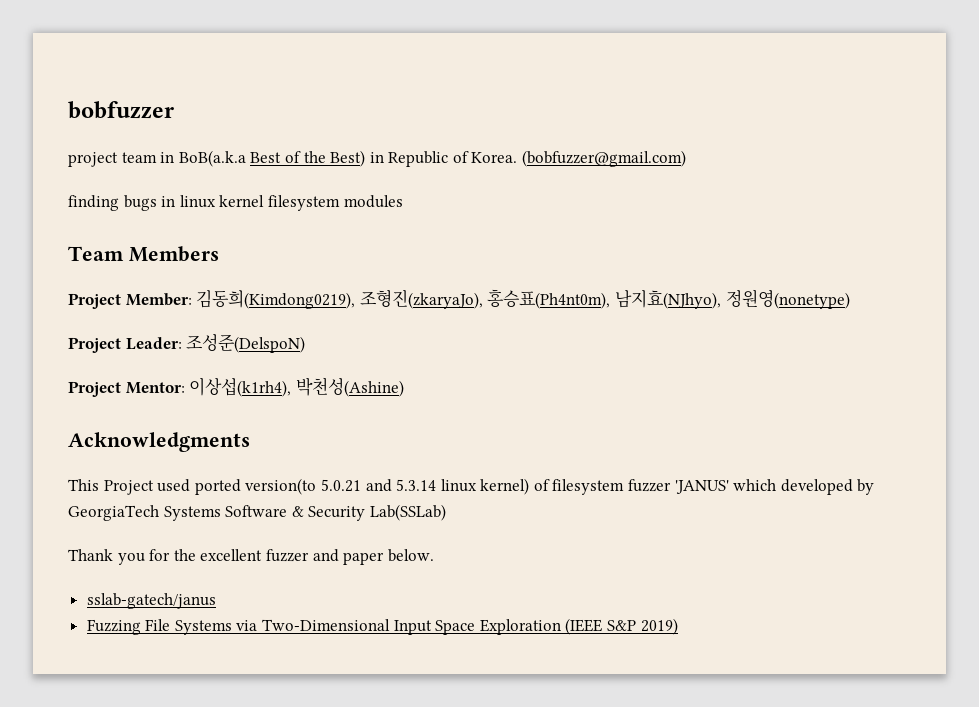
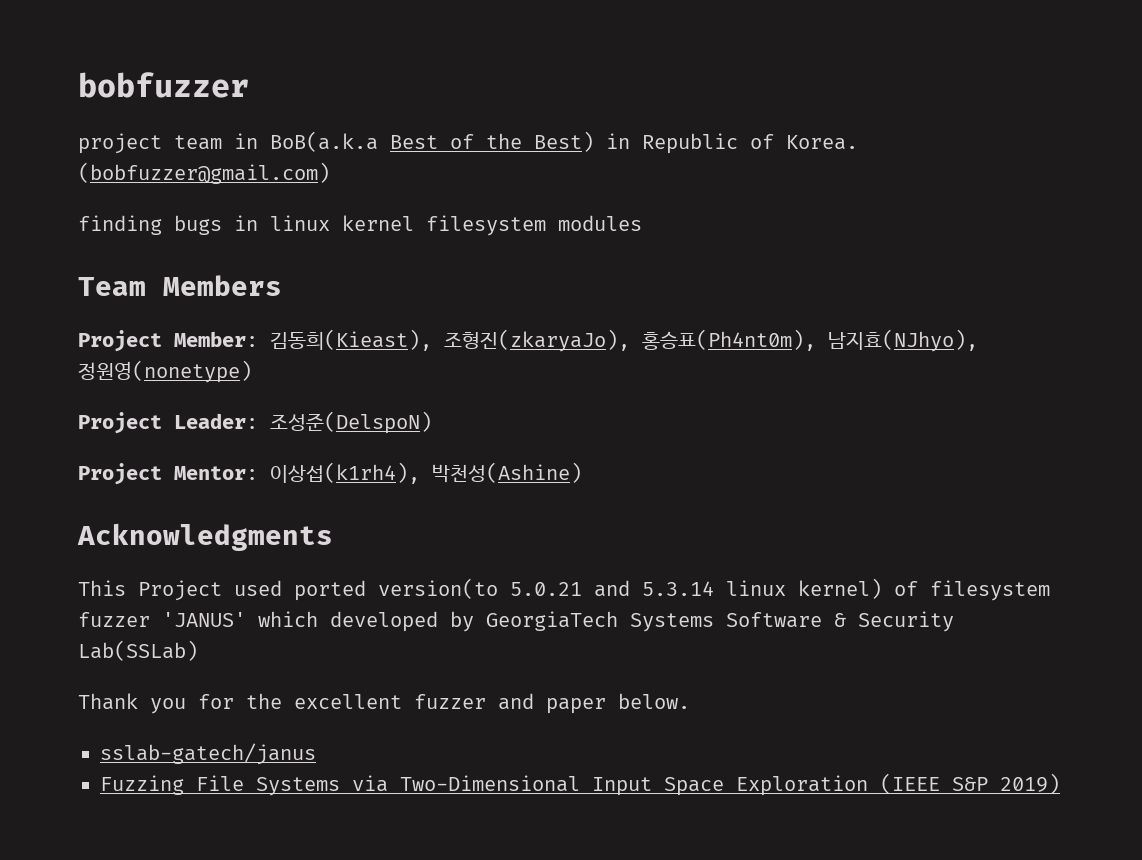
- Project Member: 김동희(Kimdong0219), 조형진(zkaryaJo), 홍승표(Ph4nt0m), 남지효(NJhyo), 정원영(nonetype)
+ Project Member: 김동희(Kieast), 조형진(zkaryaJo), 홍승표(Ph4nt0m), 남지효(NJhyo), 정원영(nonetype)

